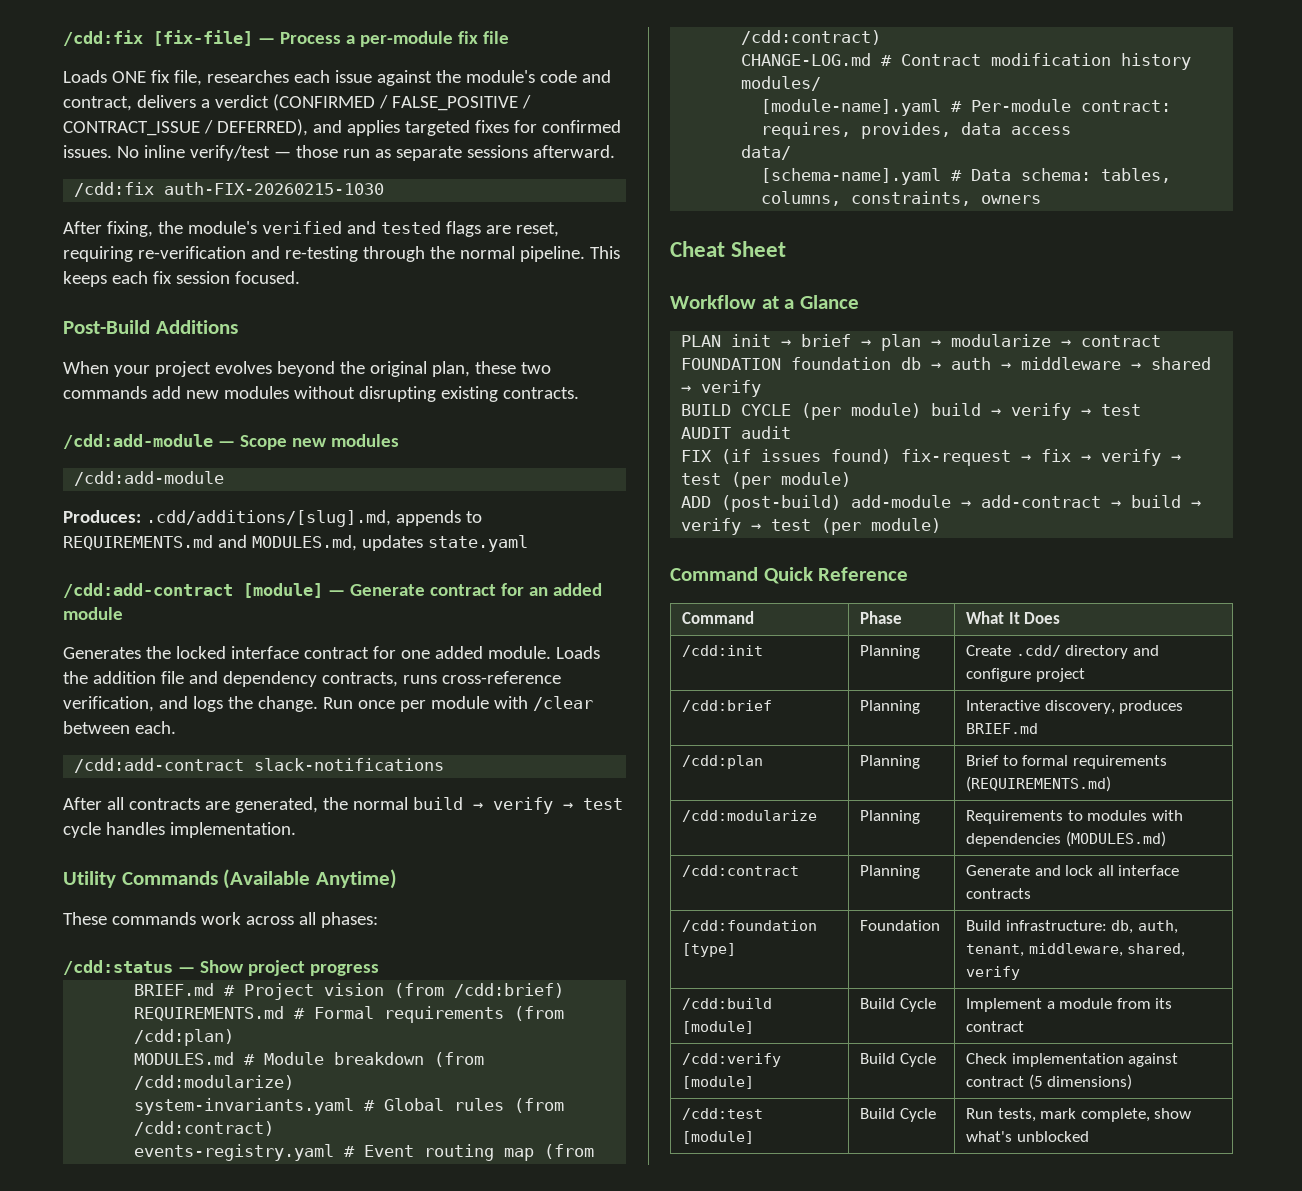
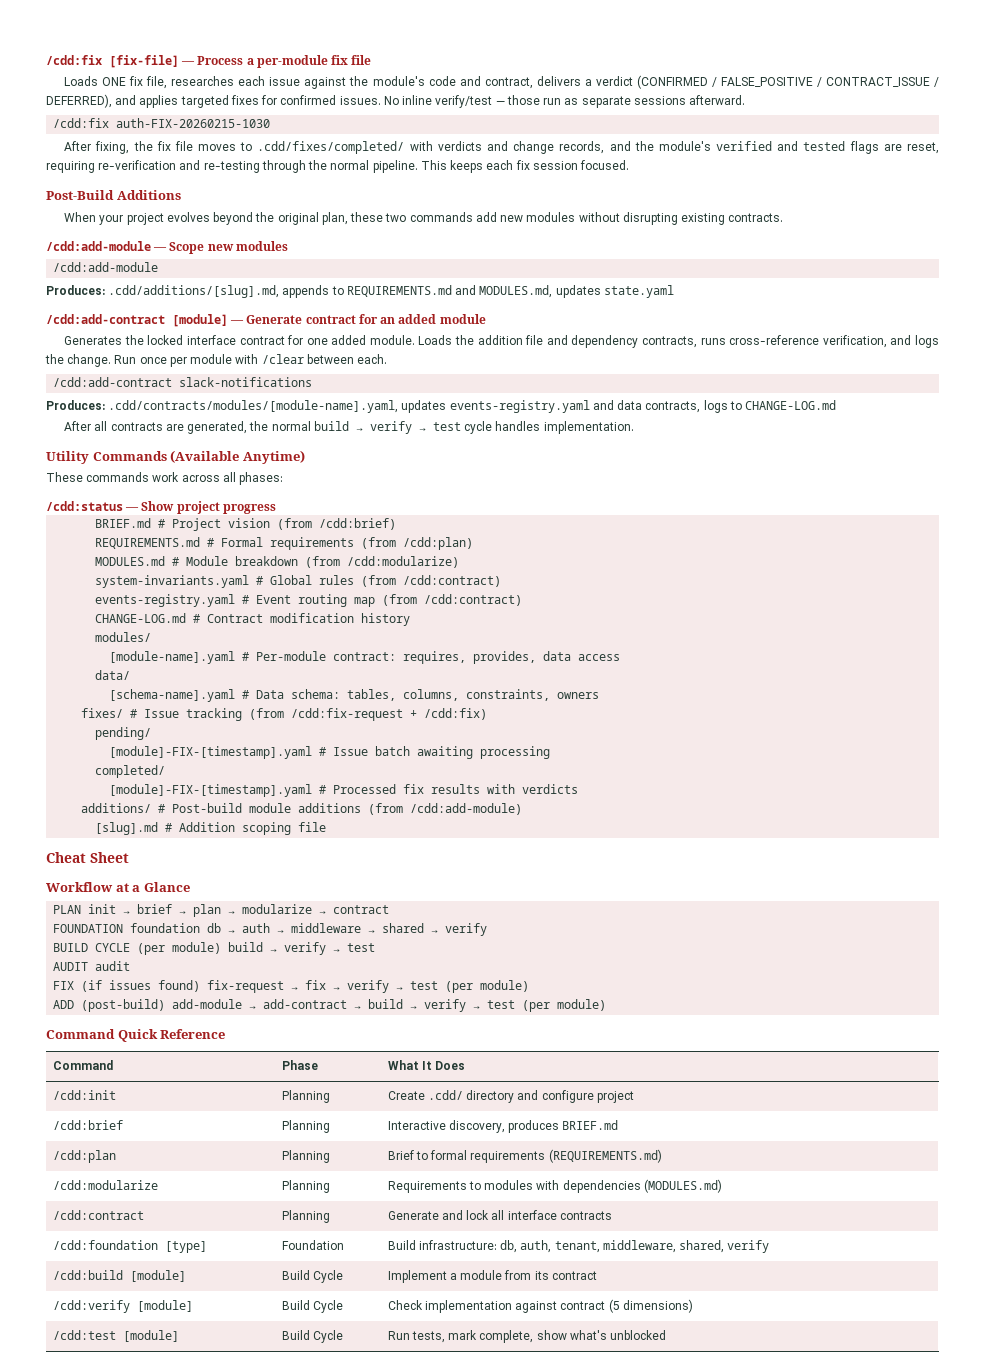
- After fixing, the module's verified and tested flags are reset, requiring re-verification and re-testing through the normal pipeline.
+ After fixing, the fix file moves to .cdd/fixes/completed/ with verdicts and change records, and the module's verified and tested flags are reset, requiring re-verification and re-testing through the normal pipeline.
+ Produces: .cdd/contracts/modules/[module-name].yaml, updates events-registry.yaml and data contracts, logs to CHANGE-LOG.md
+ fixes/ # Issue tracking (from /cdd:fix-request + /cdd:fix)
+ pending/
+ [module]-FIX-[timestamp].yaml # Issue batch awaiting processing
+ completed/
+ [module]-FIX-[timestamp].yaml # Processed fix results with verdicts
+ additions/ # Post-build module additions (from /cdd:add-module)
+ [slug].md # Addition scoping file

